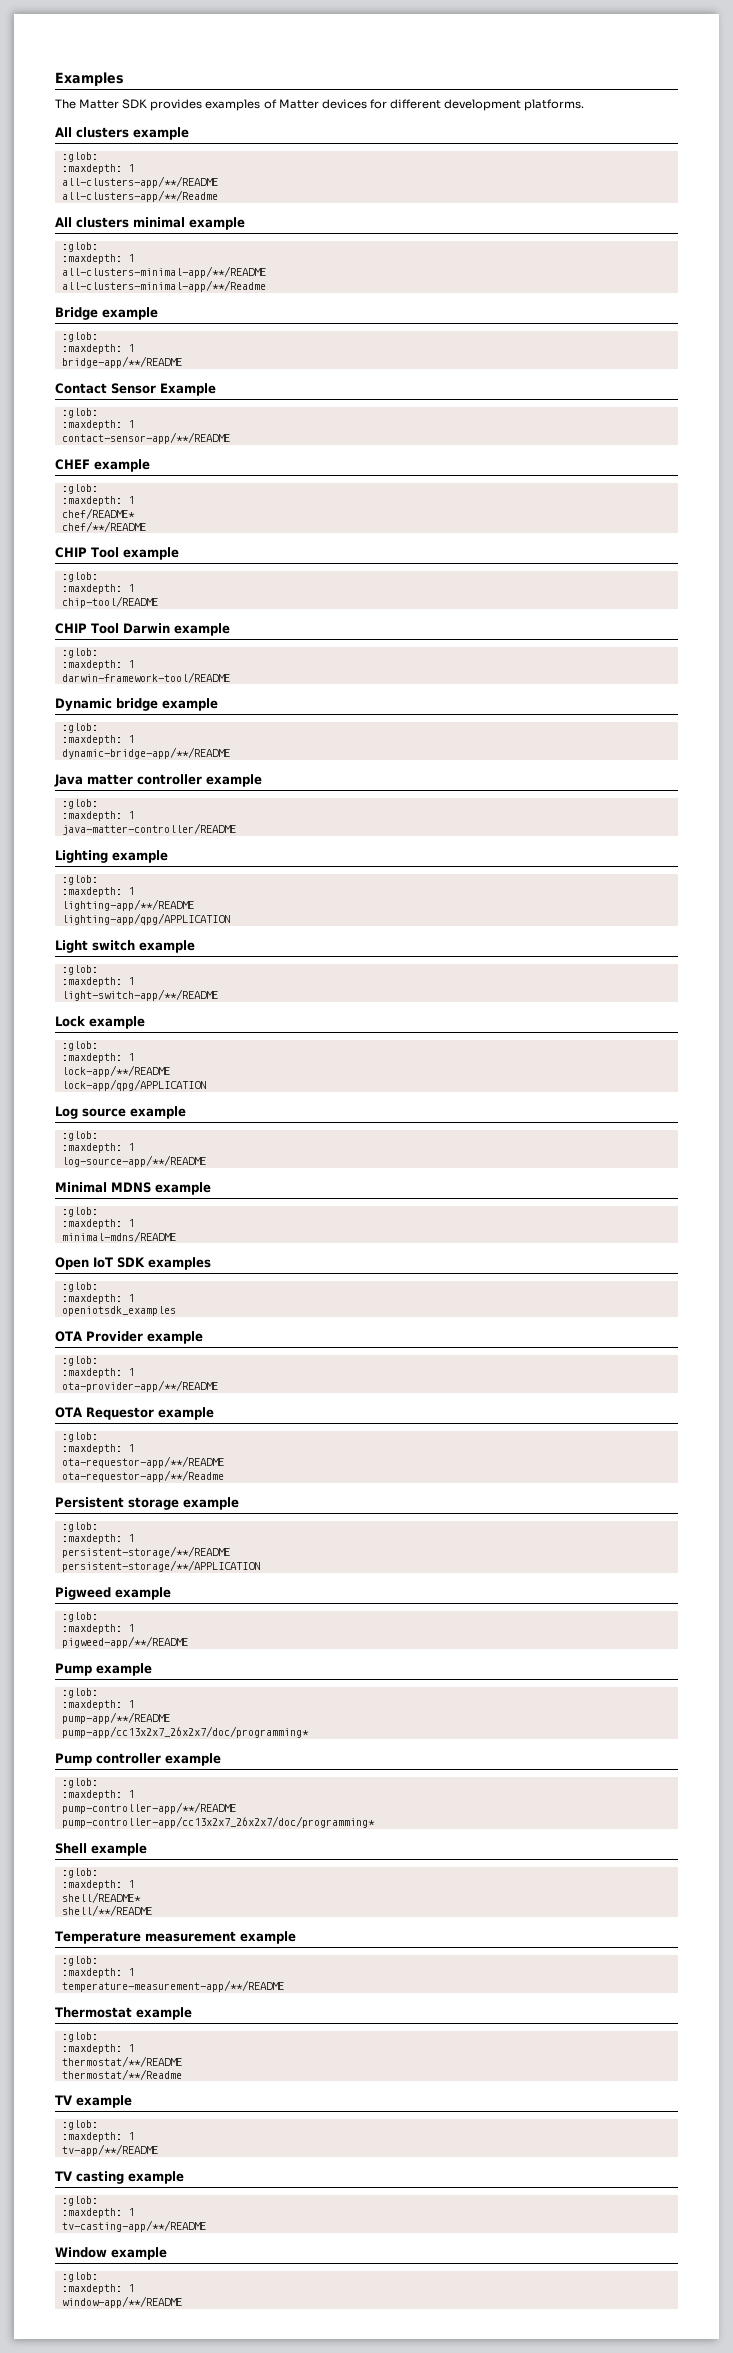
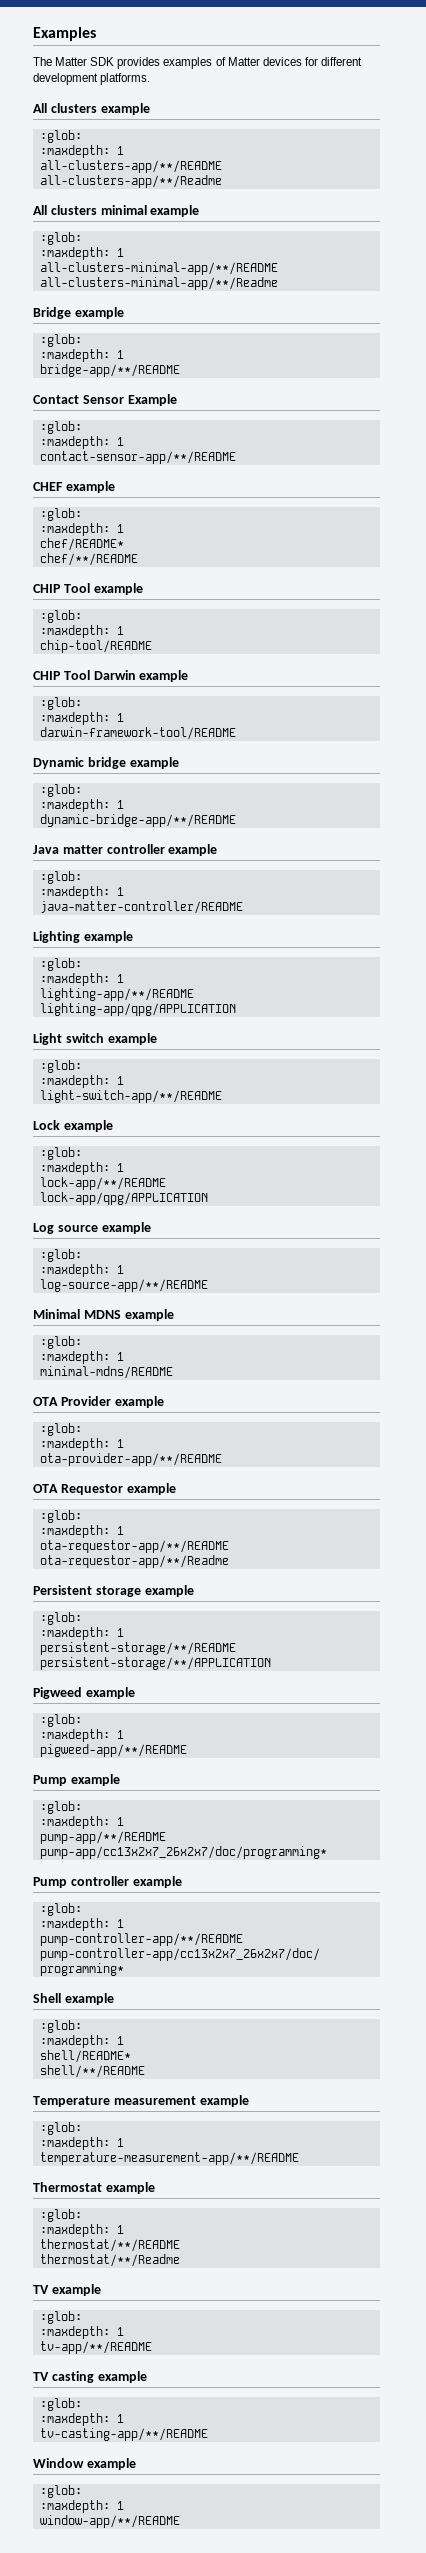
- Open IoT SDK examples
- :glob:
- :maxdepth: 1
- openiotsdk_examples

